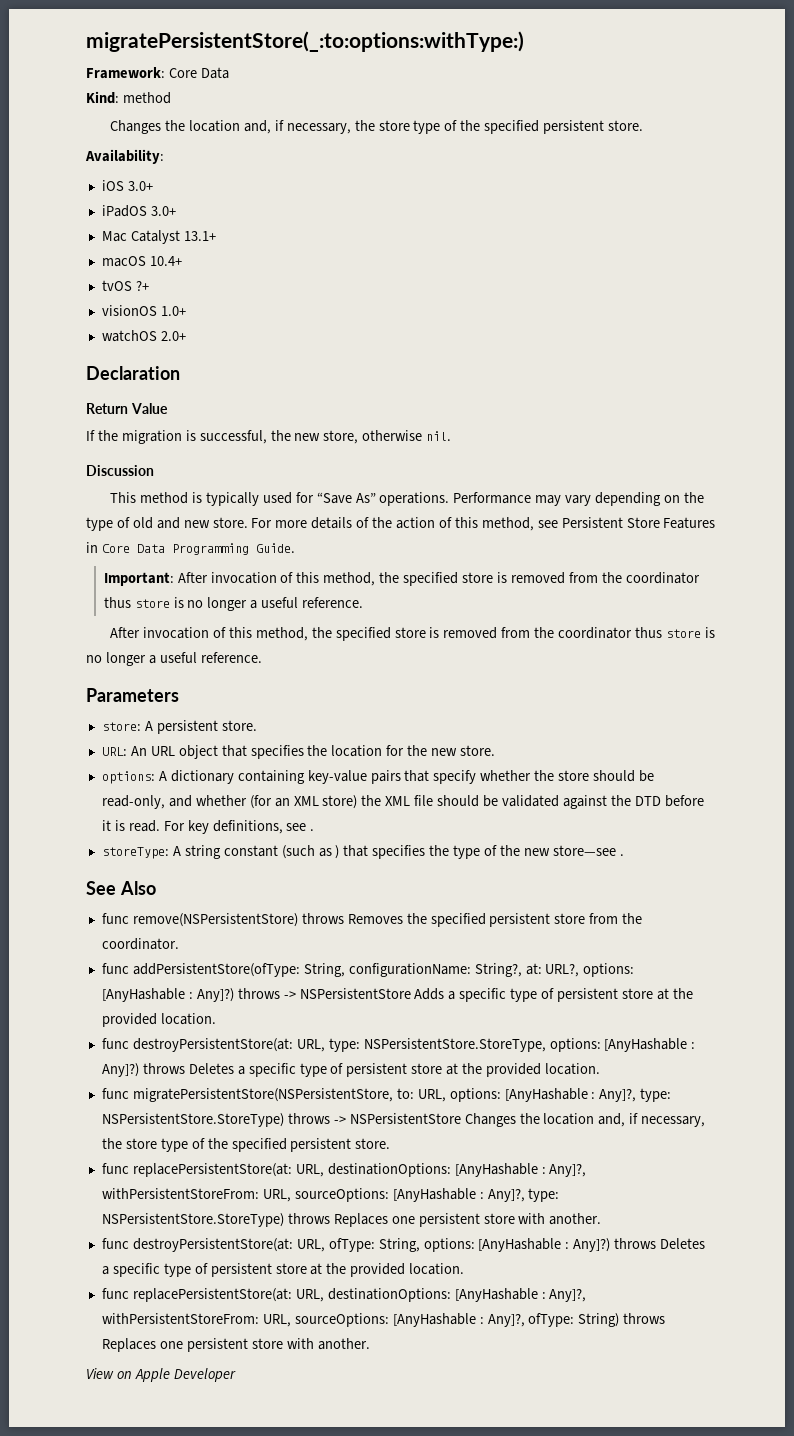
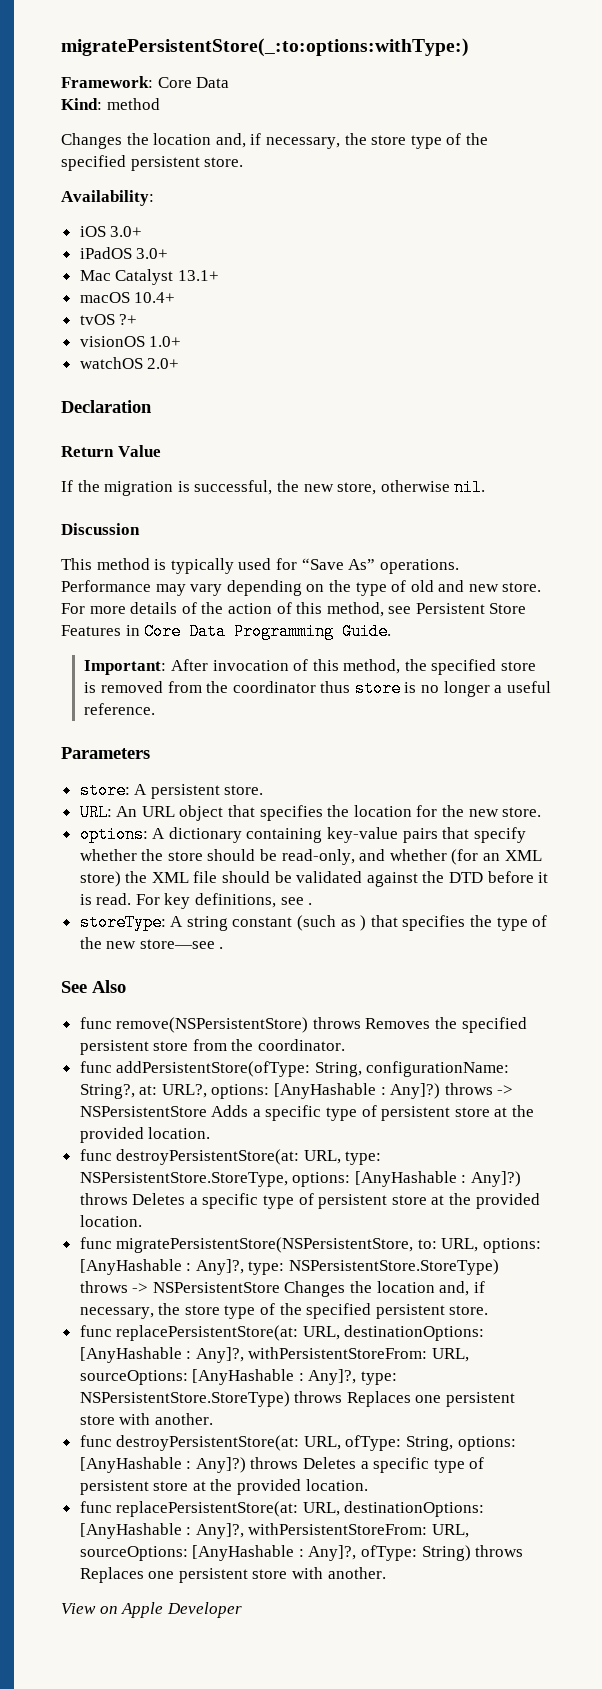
  Important: After invocation of this method, the specified store is removed from the coordinator thus store is no longer a useful reference.
- After invocation of this method, the specified store is removed from the coordinator thus store is no longer a useful reference.

